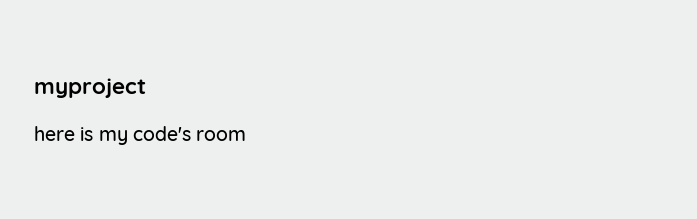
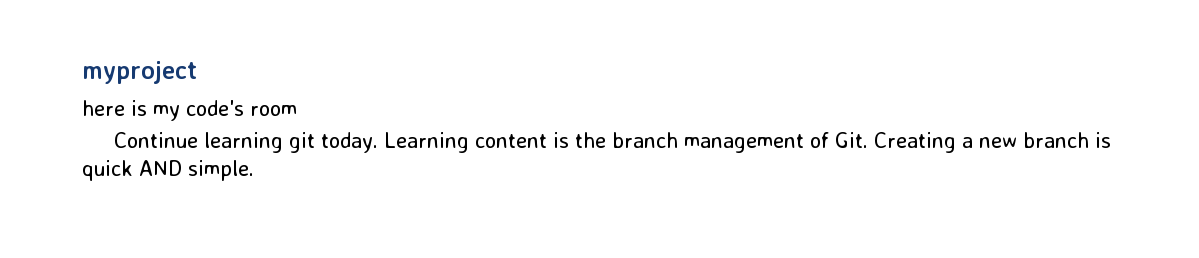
+ Continue learning git today. Learning content is the branch management of Git. Creating a new branch is quick AND simple.

